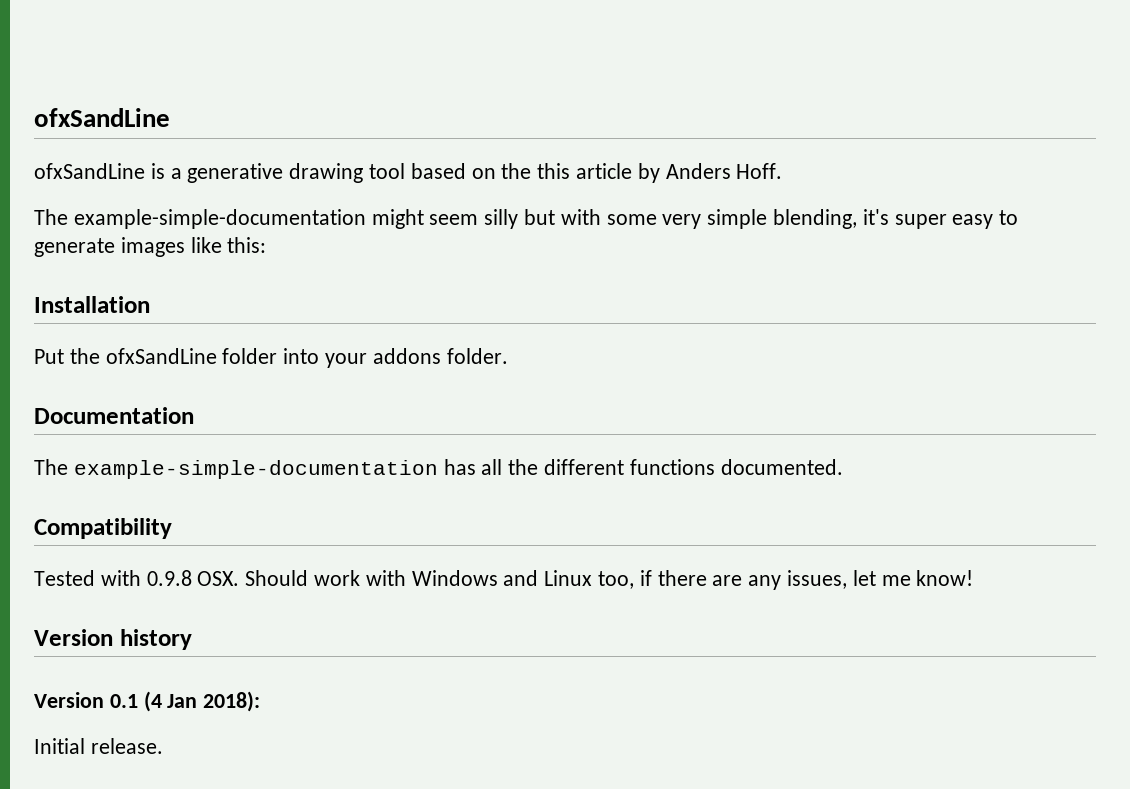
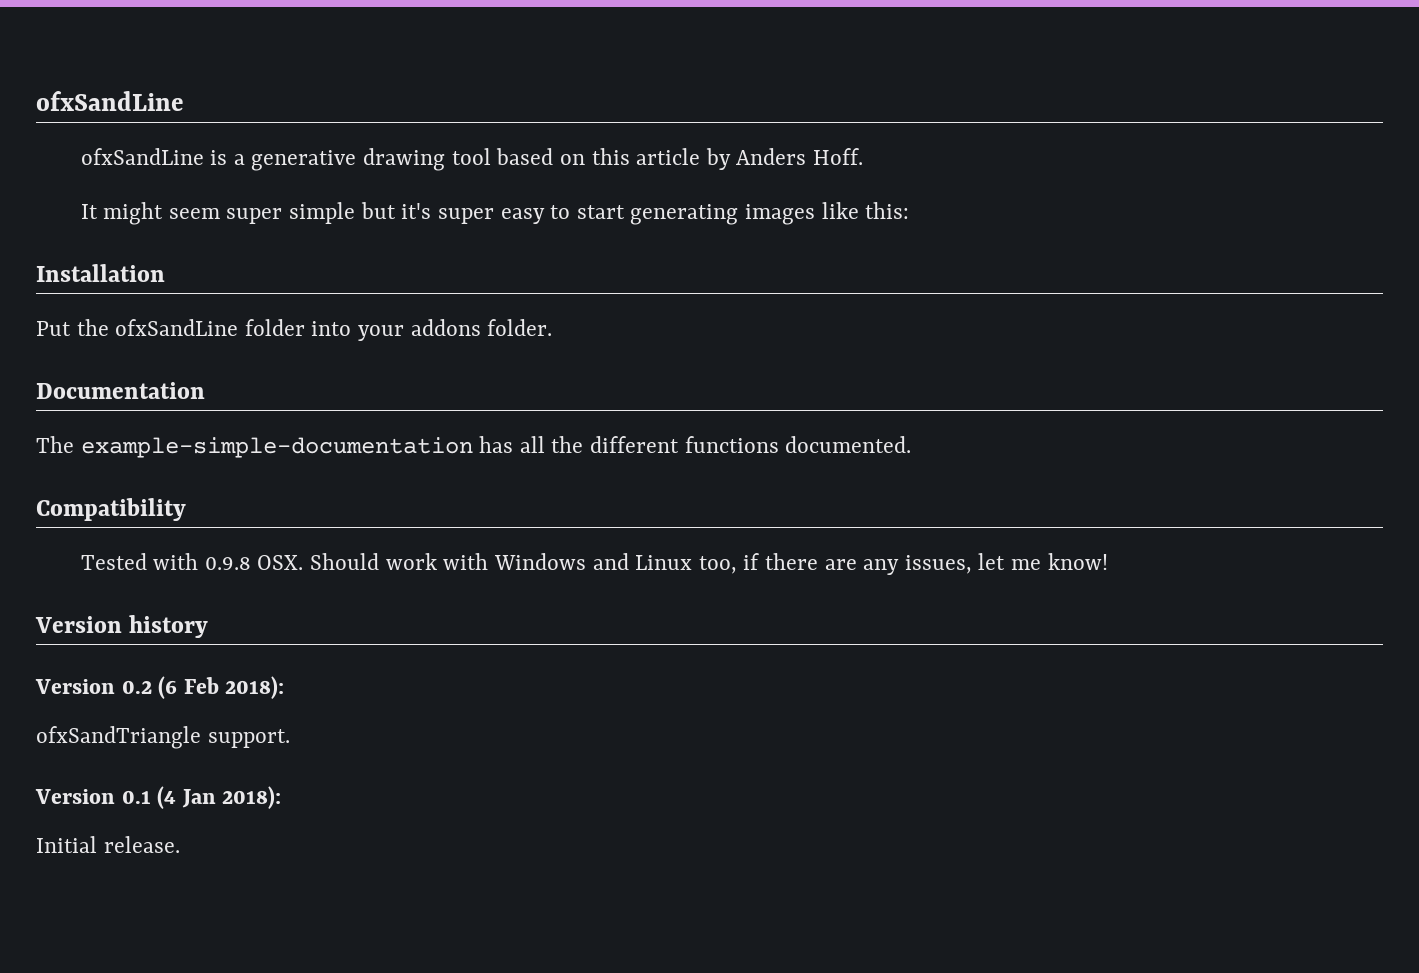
- ofxSandLine is a generative drawing tool based on the this article by Anders Hoff.
+ ofxSandLine is a generative drawing tool based on this article by Anders Hoff.
- The example-simple-documentation might seem silly but with some very simple blending, it's super easy to generate images like this:
+ It might seem super simple but it's super easy to start generating images like this:
+ Version 0.2 (6 Feb 2018):
+ ofxSandTriangle support.

